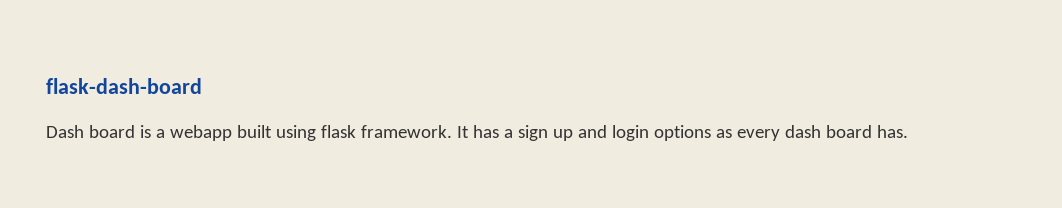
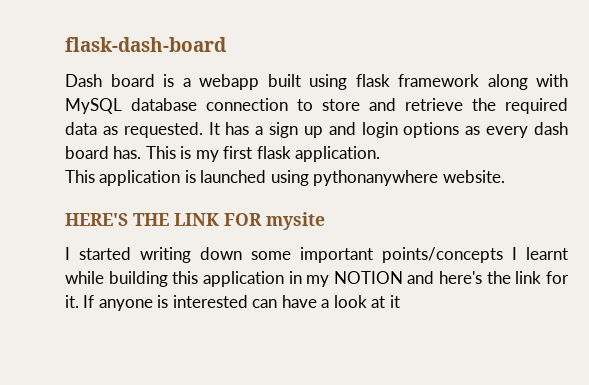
- Dash board is a webapp built using flask framework.
+ Dash board is a webapp built using flask framework along with MySQL database connection to store and retrieve the required data as requested.
+ This is my first flask application.
+ This application is launched using pythonanywhere website.
+ HERE'S THE LINK FOR mysite
+ I started writing down some important points/concepts I learnt while building this application in my NOTION and here's the link for it. If anyone is interested can have a look at it

